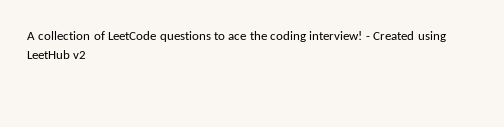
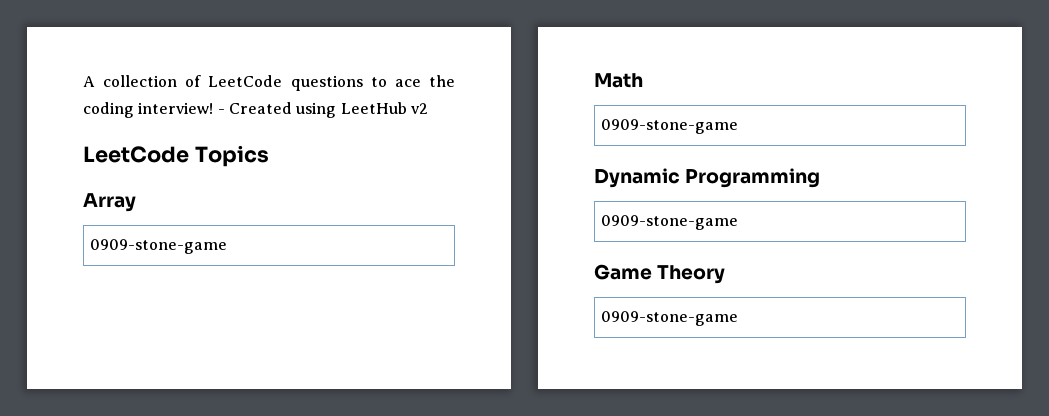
+ LeetCode Topics
+ Array
+ 0909-stone-game
+ Math
+ 0909-stone-game
+ Dynamic Programming
+ 0909-stone-game
+ Game Theory
+ 0909-stone-game

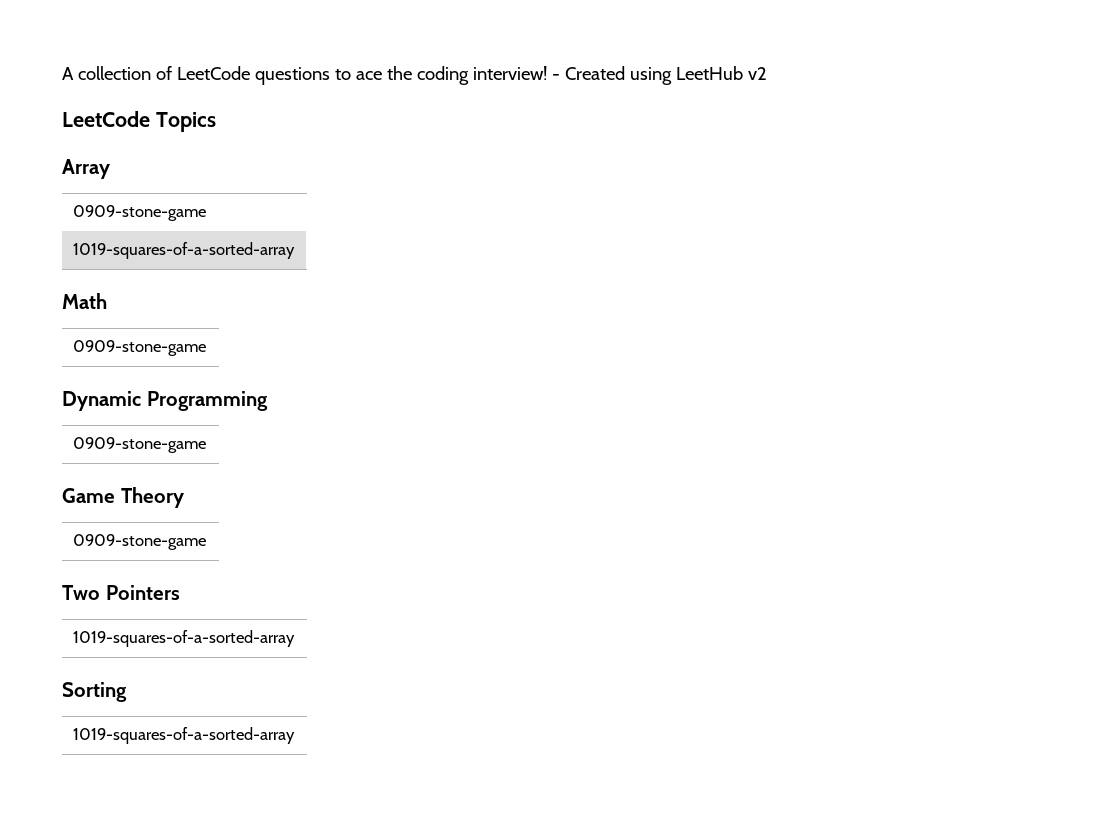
  Array
  0909-stone-game
+ 1019-squares-of-a-sorted-array
+ Two Pointers
+ 1019-squares-of-a-sorted-array
+ Sorting
+ 1019-squares-of-a-sorted-array

